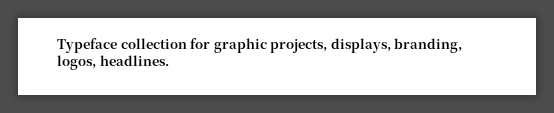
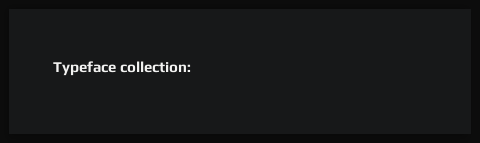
- Typeface collection for graphic projects, displays, branding, logos, headlines.
+ Typeface collection:

